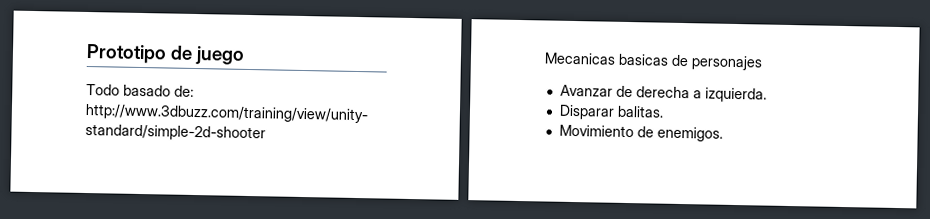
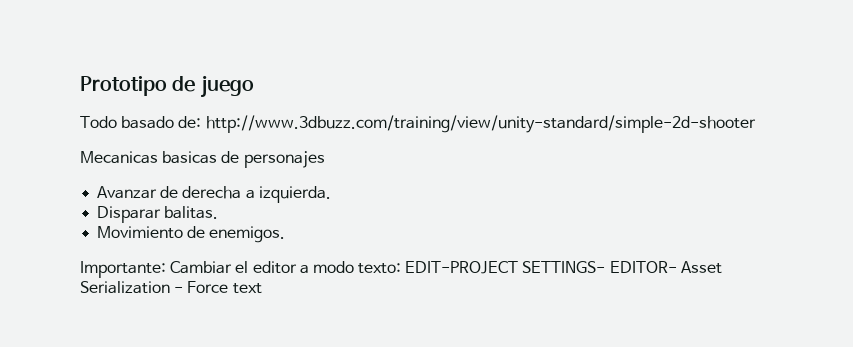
+ Importante: Cambiar el editor a modo texto: EDIT-PROJECT SETTINGS- EDITOR- Asset Serialization - Force text

